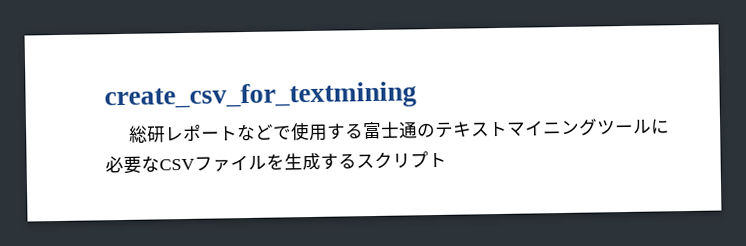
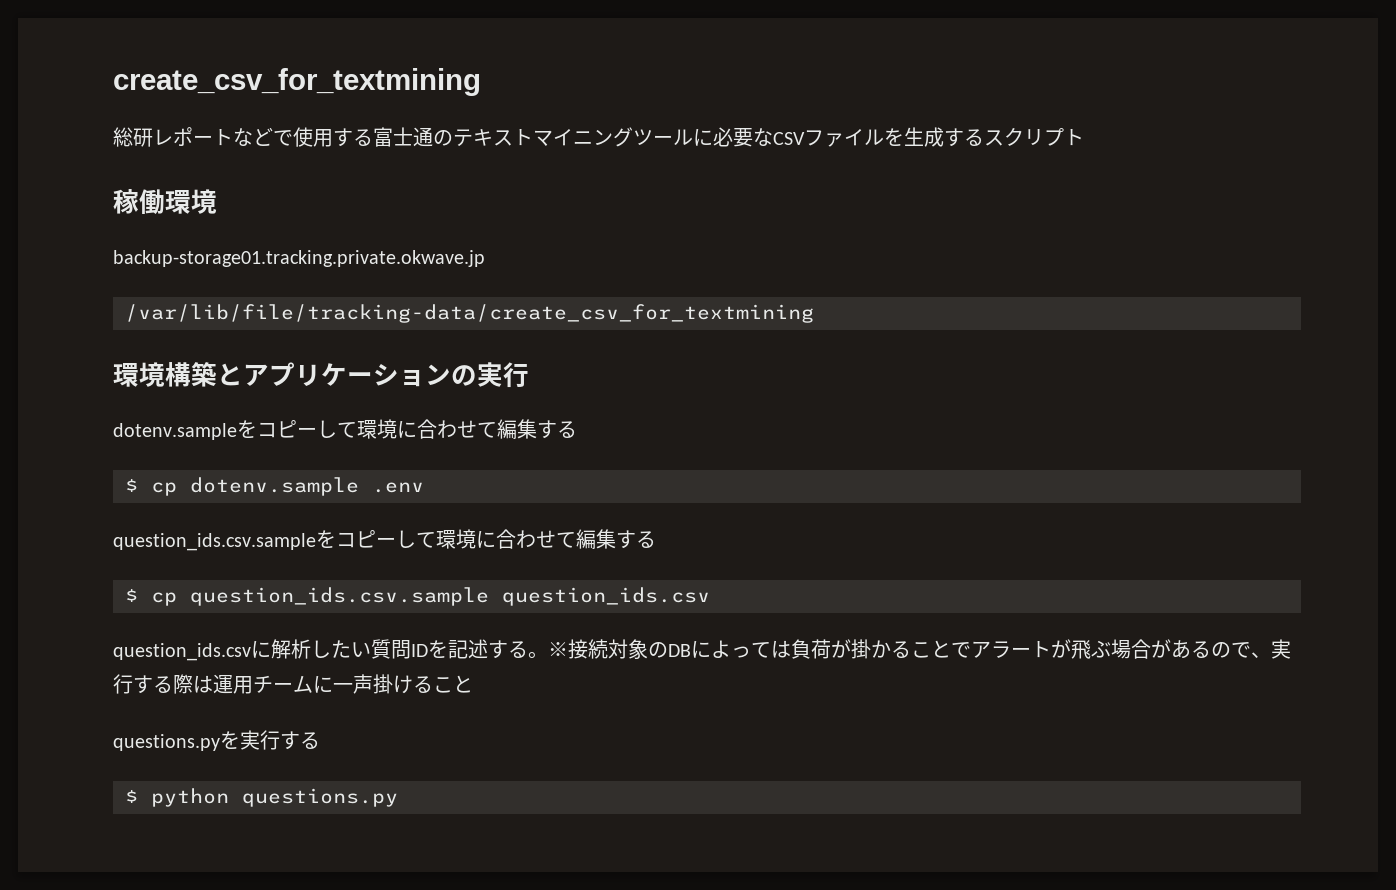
+ 稼働環境
+ backup-storage01.tracking.private.okwave.jp
+ /var/lib/file/tracking-data/create_csv_for_textmining
+ 環境構築とアプリケーションの実行
+ dotenv.sampleをコピーして環境に合わせて編集する
+ $ cp dotenv.sample .env
+ question_ids.csv.sampleをコピーして環境に合わせて編集する
+ $ cp question_ids.csv.sample question_ids.csv
+ question_ids.csvに解析したい質問IDを記述する。※接続対象のDBによっては負荷が掛かることでアラートが飛ぶ場合があるので、実行する際は運用チームに一声掛けること
+ questions.pyを実行する
+ $ python questions.py

